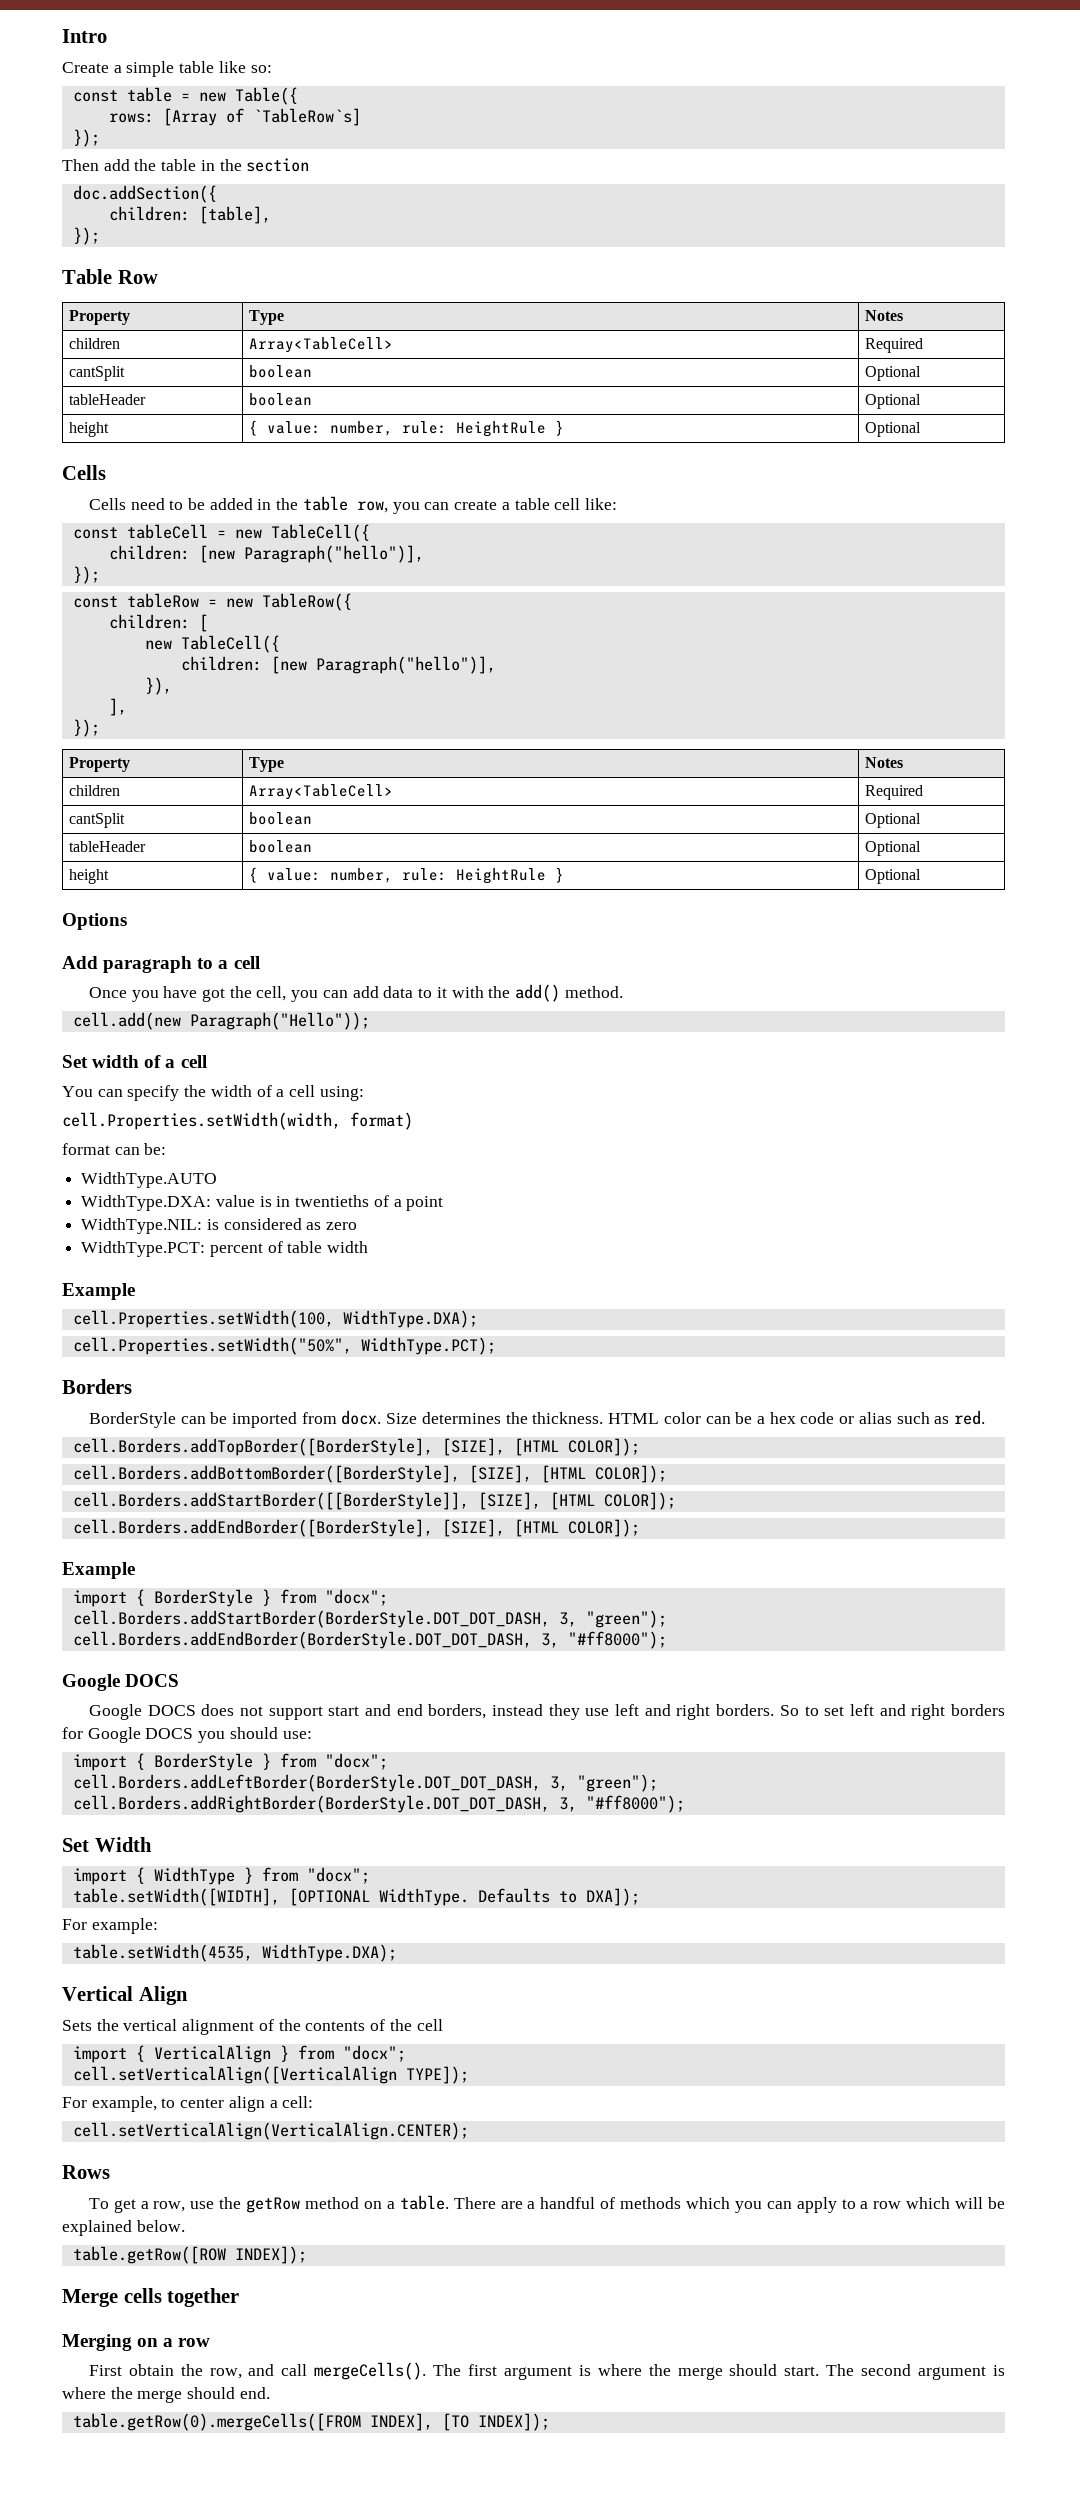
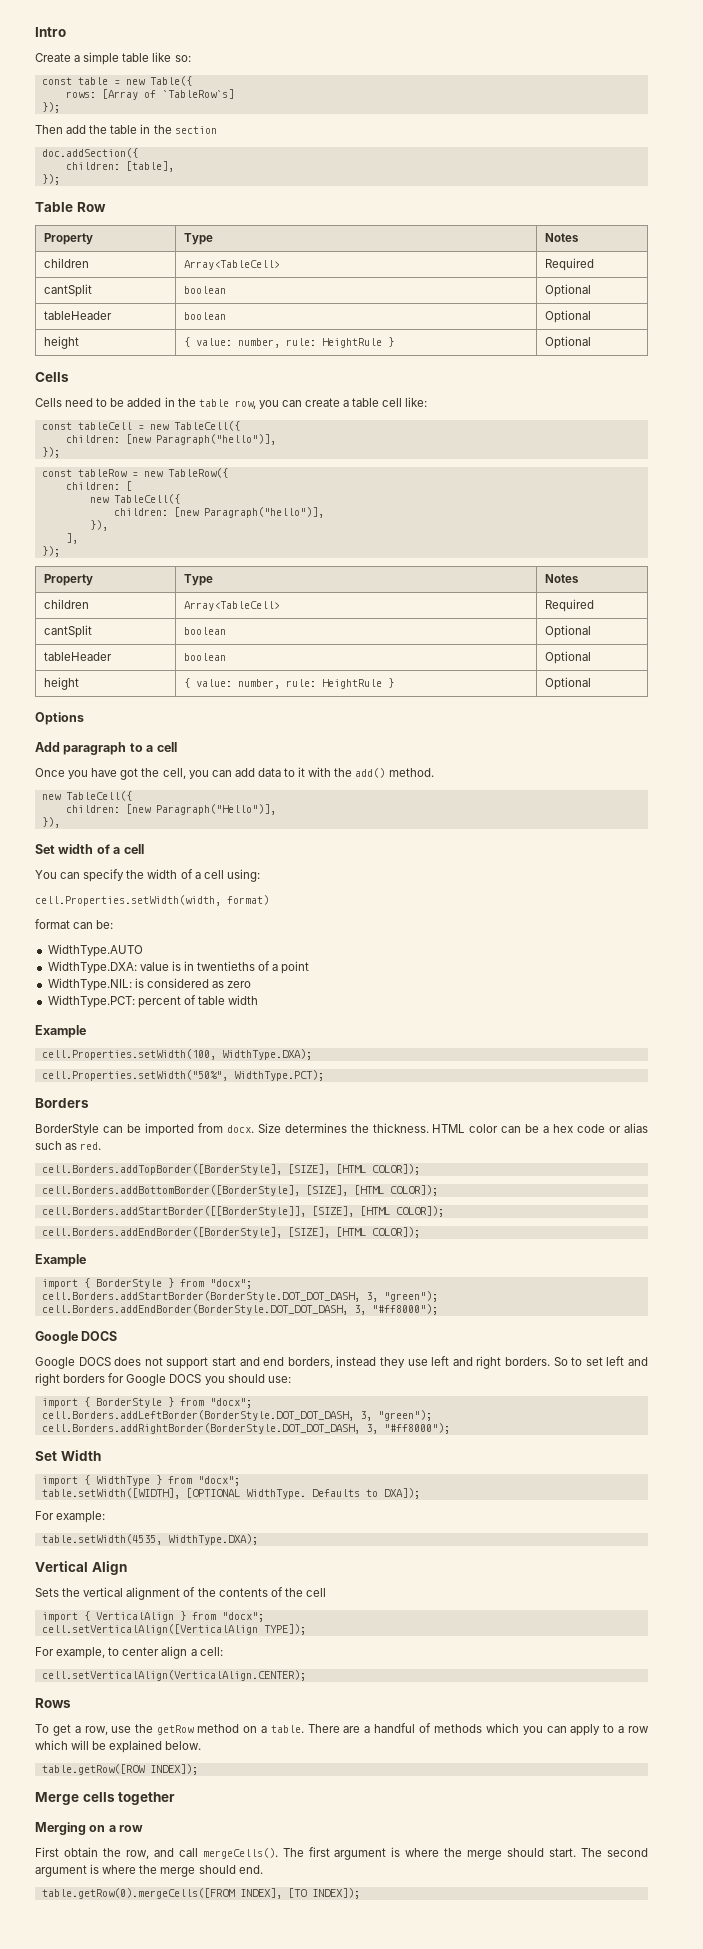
  Once you have got the cell, you can add data to it with the add() method.
- cell.add(new Paragraph("Hello"));
+ new TableCell({
+ children: [new Paragraph("Hello")],
+ }),

